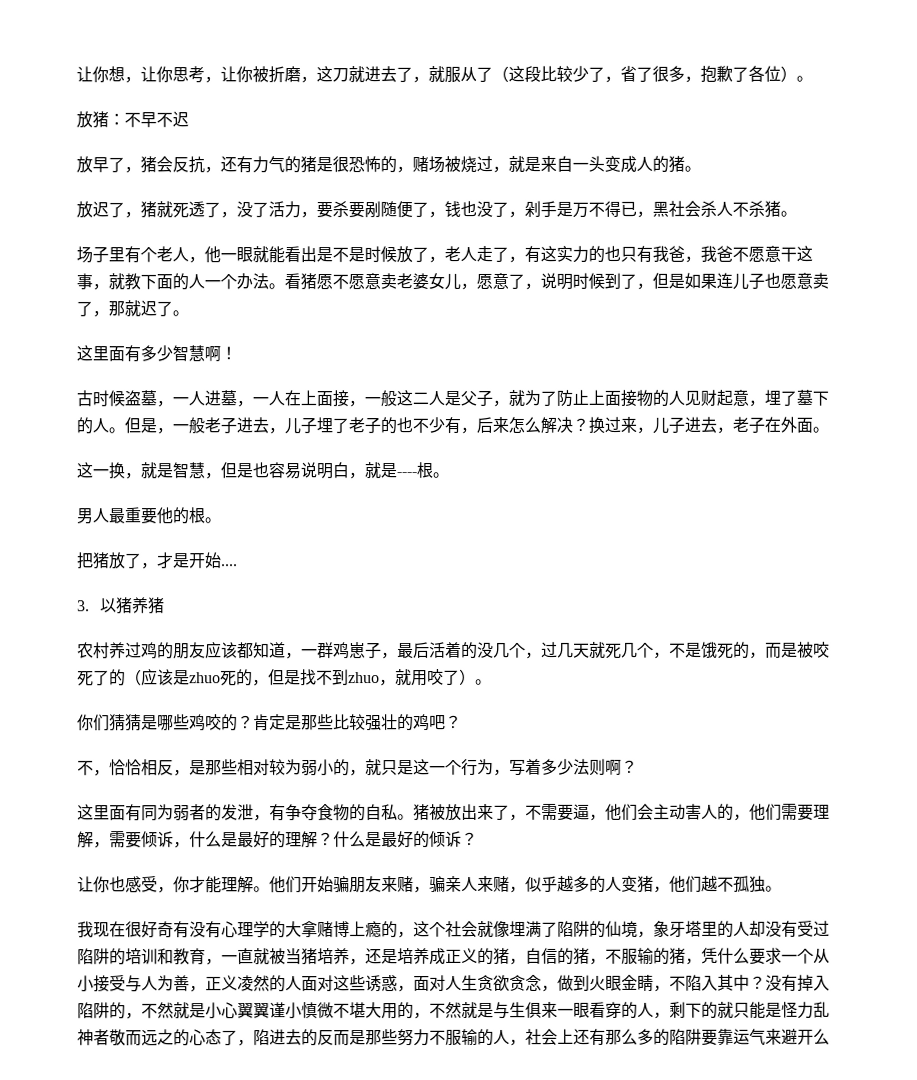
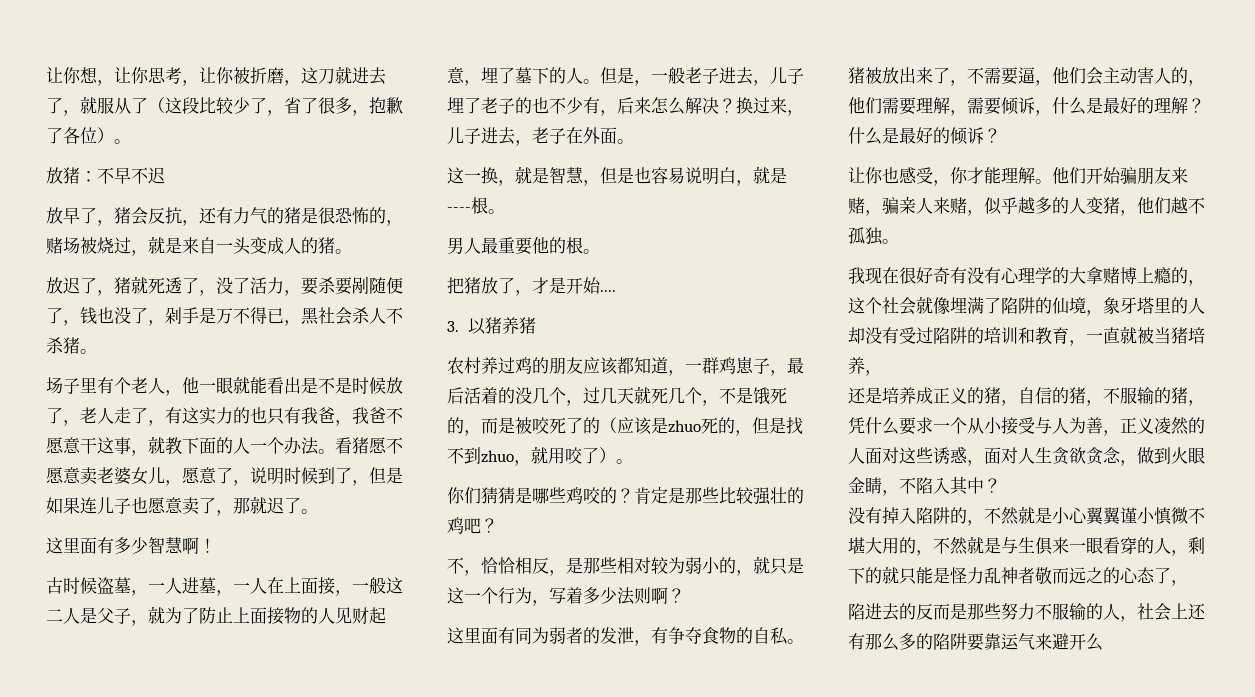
- 我现在很好奇有没有心理学的大拿赌博上瘾的，这个社会就像埋满了陷阱的仙境，象牙塔里的人却没有受过陷阱的培训和教育，一直就被当猪培养，还是培养成正义的猪，自信的猪，不服输的猪，凭什么要求一个从小接受与人为善，正义凌然的人面对这些诱惑，面对人生贪欲贪念，做到火眼金睛，不陷入其中？没有掉入陷阱的，不然就是小心翼翼谨小慎微不堪大用的，不然就是与生俱来一眼看穿的人，剩下的就只能是怪力乱神者敬而远之的心态了，陷进去的反而是那些努力不服输的人，社会上还有那么多的陷阱要靠运气来避开么
+ 我现在很好奇有没有心理学的大拿赌博上瘾的，这个社会就像埋满了陷阱的仙境，象牙塔里的人却没有受过陷阱的培训和教育，一直就被当猪培养，
+ 还是培养成正义的猪，自信的猪，不服输的猪，凭什么要求一个从小接受与人为善，正义凌然的人面对这些诱惑，面对人生贪欲贪念，做到火眼金睛，不陷入其中？
+ 没有掉入陷阱的，不然就是小心翼翼谨小慎微不堪大用的，不然就是与生俱来一眼看穿的人，剩下的就只能是怪力乱神者敬而远之的心态了，
+ 陷进去的反而是那些努力不服输的人，社会上还有那么多的陷阱要靠运气来避开么

